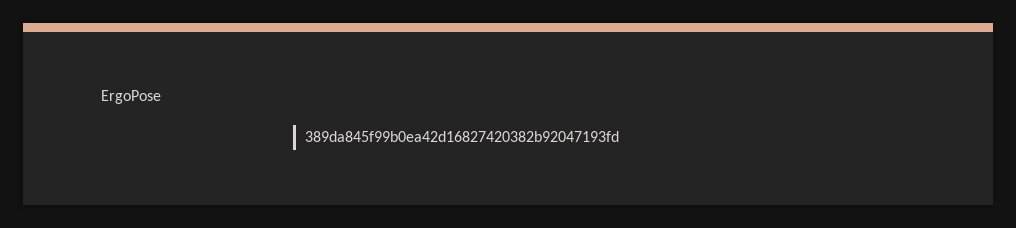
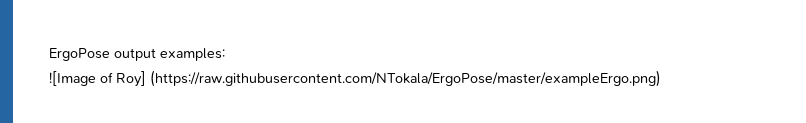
- ErgoPose
- 389da845f99b0ea42d16827420382b92047193fd
+ ErgoPose output examples:
+ ![Image of Roy] (https://raw.githubusercontent.com/NTokala/ErgoPose/master/exampleErgo.png)

